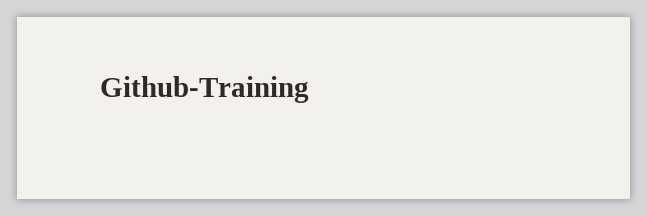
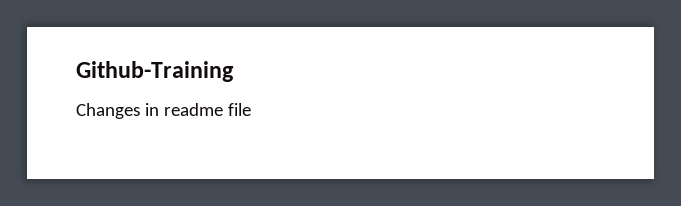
+ Changes in readme file

